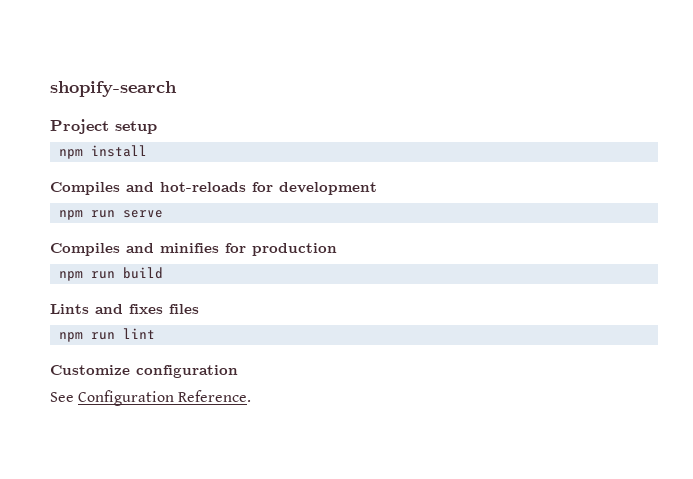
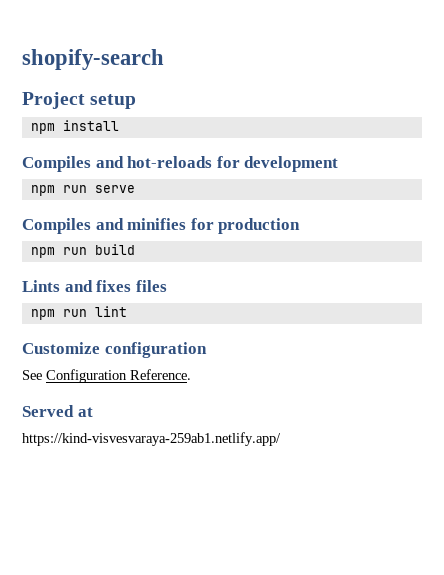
+ Served at
+ https://kind-visvesvaraya-259ab1.netlify.app/

